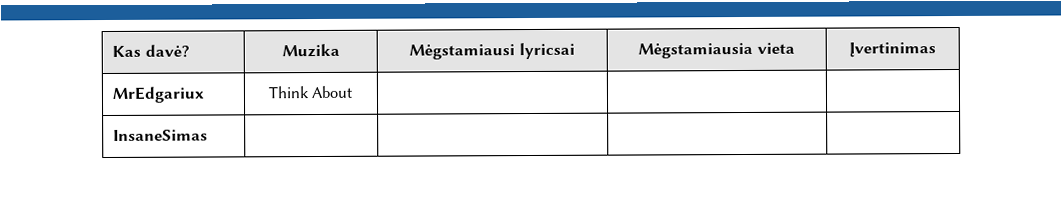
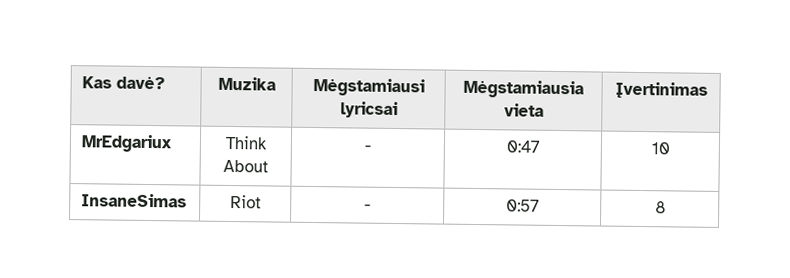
- MrEdgariux | Think About | | |
- InsaneSimas | | | |
+ MrEdgariux | Think About | - | 0:47 | 10
+ InsaneSimas | Riot | - | 0:57 | 8

